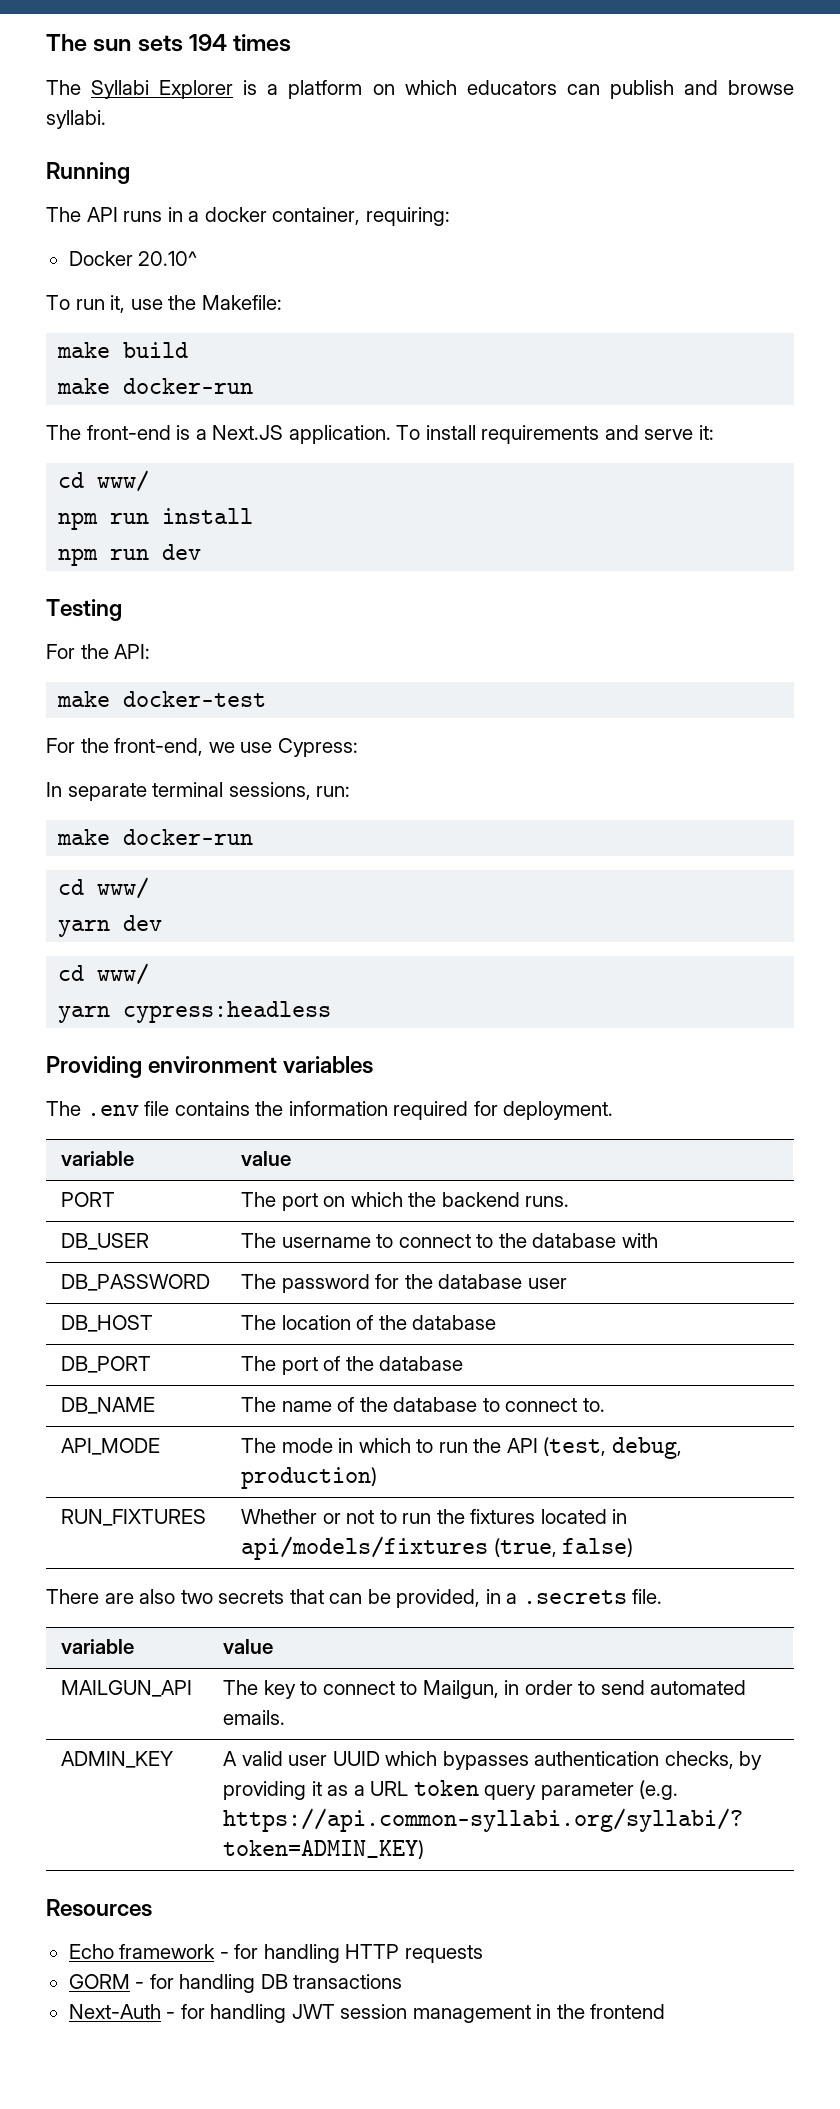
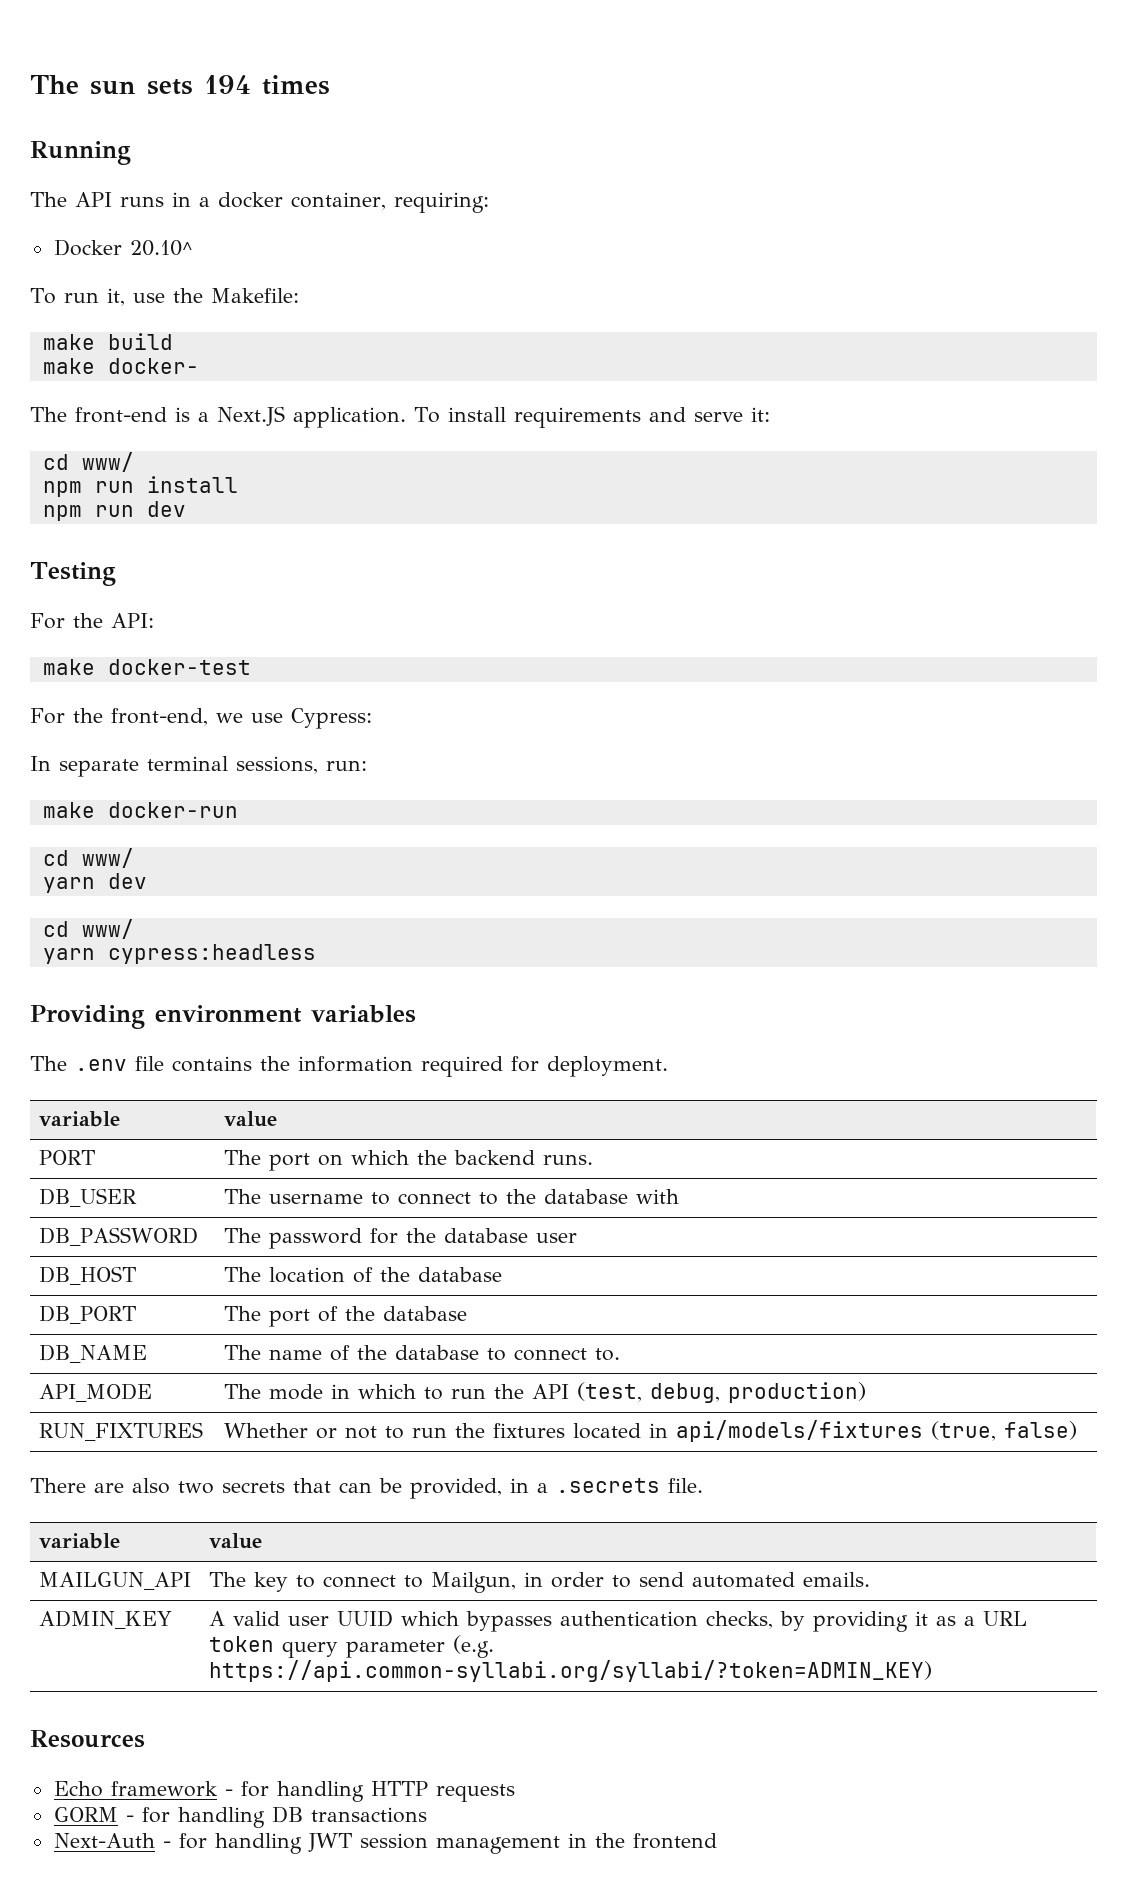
- The Syllabi Explorer is a platform on which educators can publish and browse syllabi.
  make build
- make docker-run
+ make docker-

